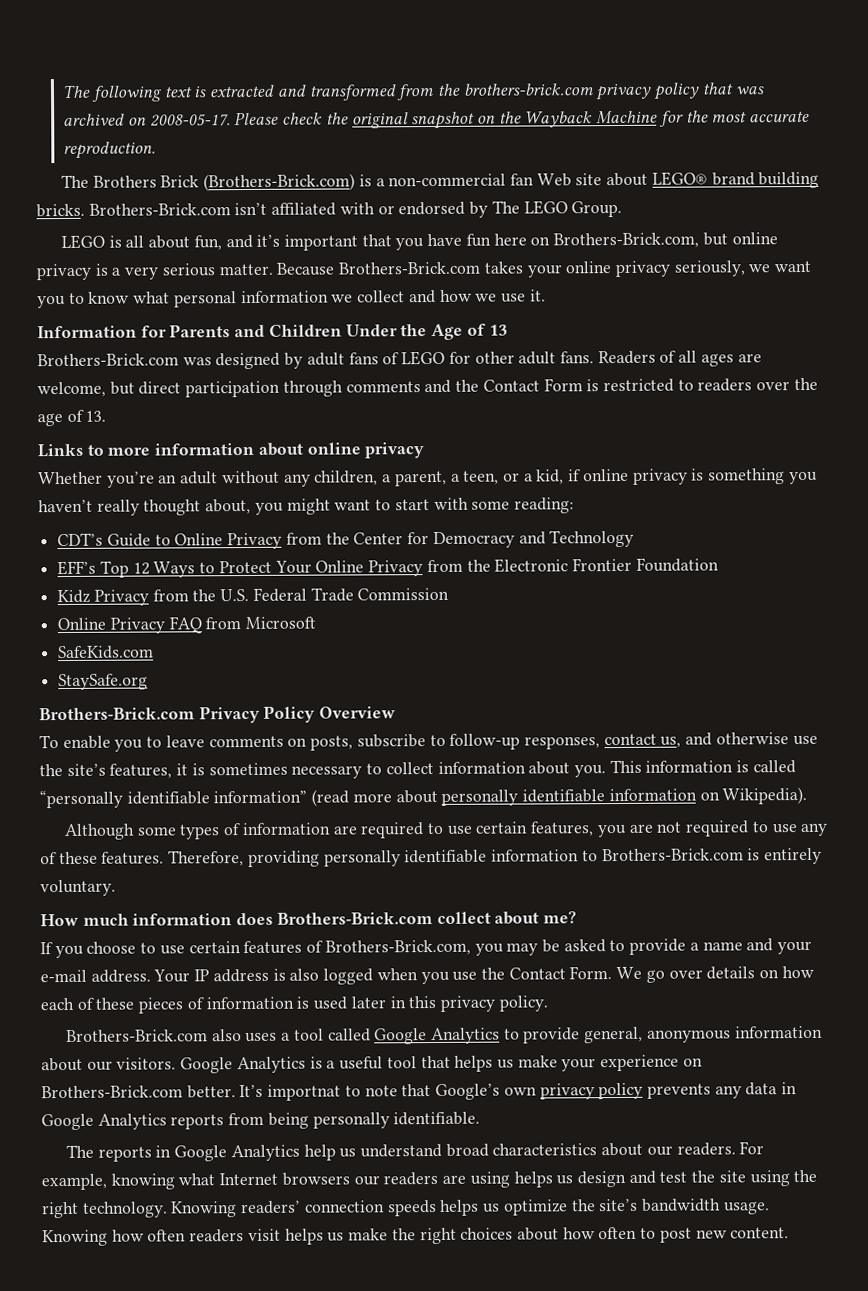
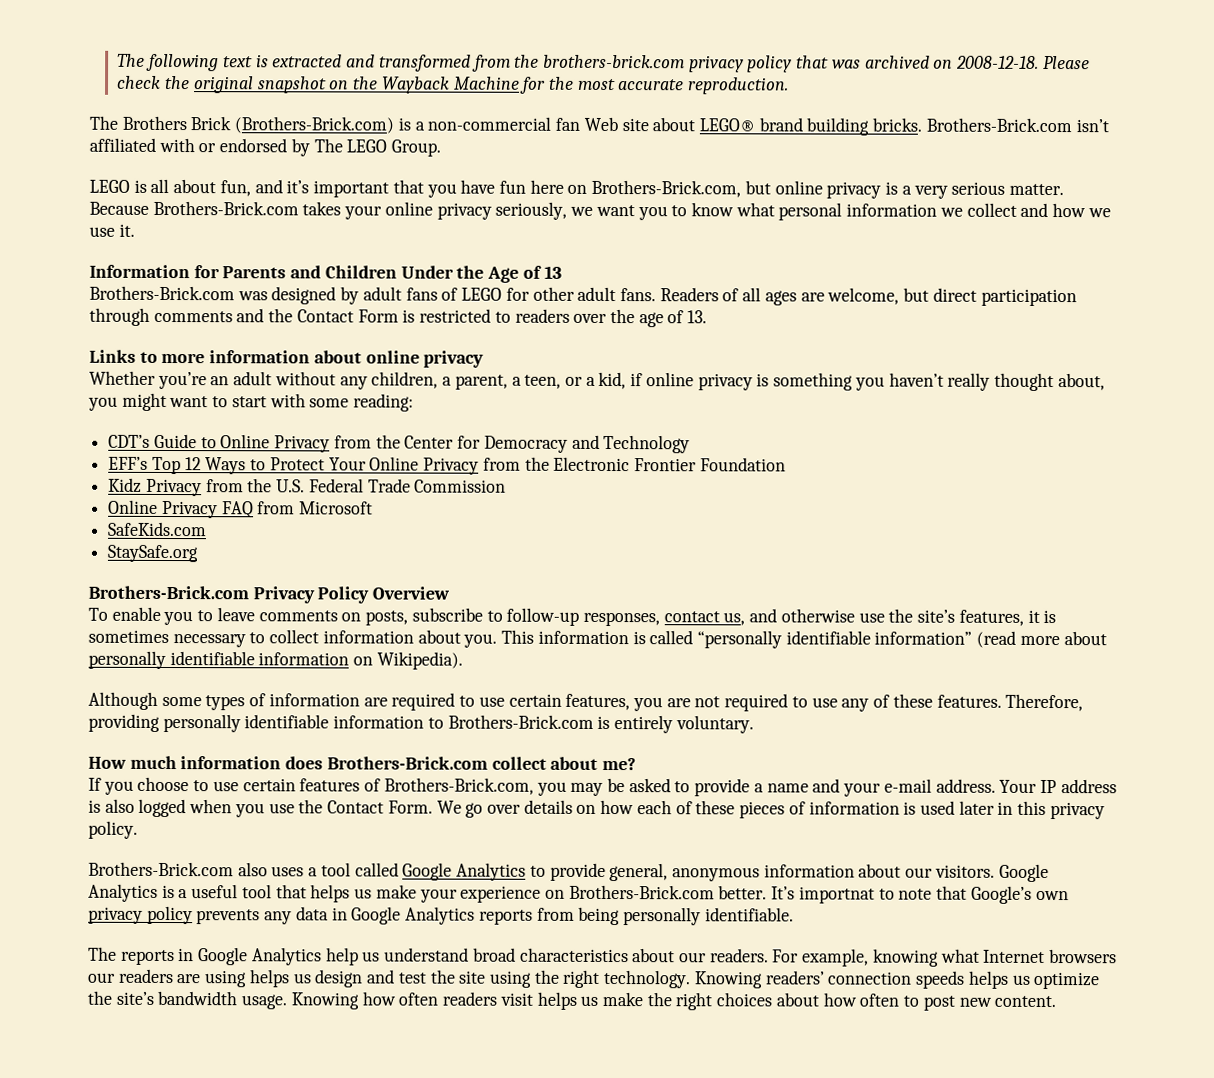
- The following text is extracted and transformed from the brothers-brick.com privacy policy that was archived on 2008-05-17.
+ The following text is extracted and transformed from the brothers-brick.com privacy policy that was archived on 2008-12-18.

